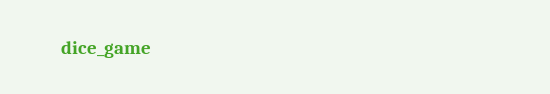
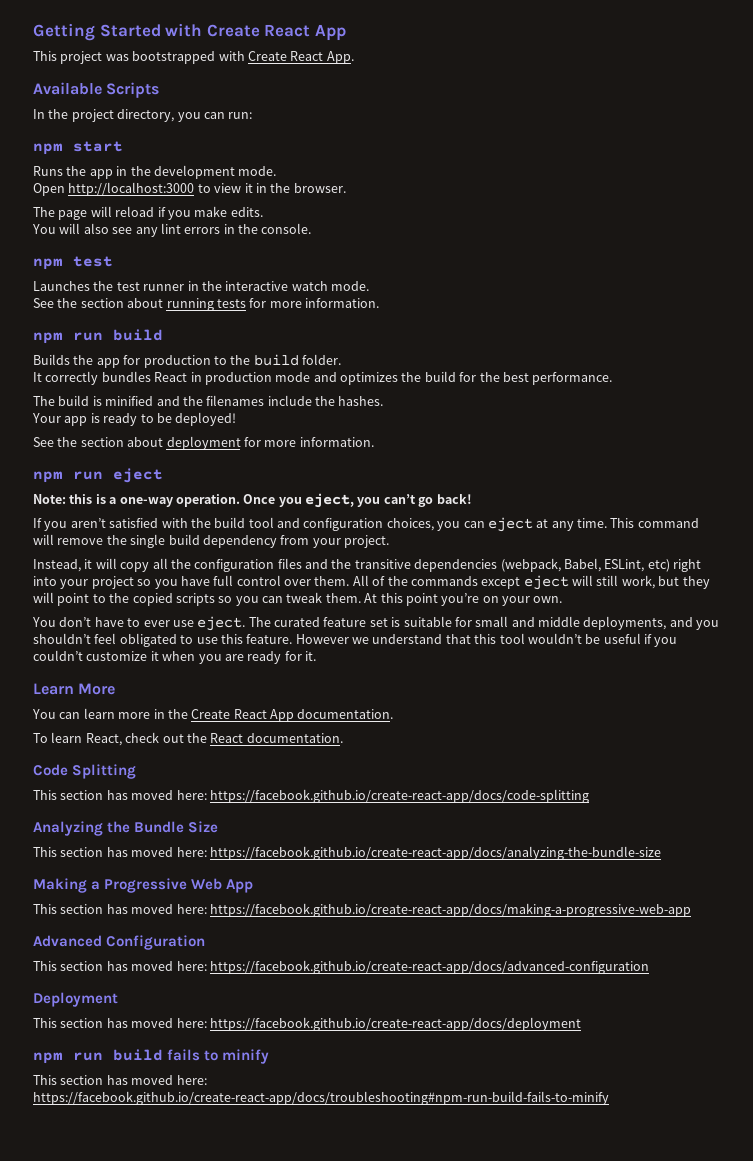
- dice_game
+ Getting Started with Create React App
+ This project was bootstrapped with Create React App.
+ Available Scripts
+ In the project directory, you can run:
+ npm start
+ Runs the app in the development mode.
+ Open http://localhost:3000 to view it in the browser.
+ The page will reload if you make edits.
+ You will also see any lint errors in the console.
+ npm test
+ Launches the test runner in the interactive watch mode.
+ See the section about running tests for more information.
+ npm run build
+ Builds the app for production to the build folder.
+ It correctly bundles React in production mode and optimizes the build for the best performance.
+ The build is minified and the filenames include the hashes.
+ Your app is ready to be deployed!
+ See the section about deployment for more information.
+ npm run eject
+ Note: this is a one-way operation. Once you eject, you can’t go back!
+ If you aren’t satisfied with the build tool and configuration choices, you can eject at any time. This command will remove the single build dependency from your project.
+ Instead, it will copy all the configuration files and the transitive dependencies (webpack, Babel, ESLint, etc) right into your project so you have full control over them. All of the commands except eject will still work, but they will point to the copied scripts so you can tweak them. At this point you’re on your own.
+ You don’t have to ever use eject. The curated feature set is suitable for small and middle deployments, and you shouldn’t feel obligated to use this feature. However we understand that this tool wouldn’t be useful if you couldn’t customize it when you are ready for it.
+ Learn More
+ You can learn more in the Create React App documentation.
+ To learn React, check out the React documentation.
+ Code Splitting
+ This section has moved here: https://facebook.github.io/create-react-app/docs/code-splitting
+ Analyzing the Bundle Size
+ This section has moved here: https://facebook.github.io/create-react-app/docs/analyzing-the-bundle-size
+ Making a Progressive Web App
+ This section has moved here: https://facebook.github.io/create-react-app/docs/making-a-progressive-web-app
+ Advanced Configuration
+ This section has moved here: https://facebook.github.io/create-react-app/docs/advanced-configuration
+ Deployment
+ This section has moved here: https://facebook.github.io/create-react-app/docs/deployment
+ npm run build fails to minify
+ This section has moved here: https://facebook.github.io/create-react-app/docs/troubleshooting#npm-run-build-fails-to-minify

